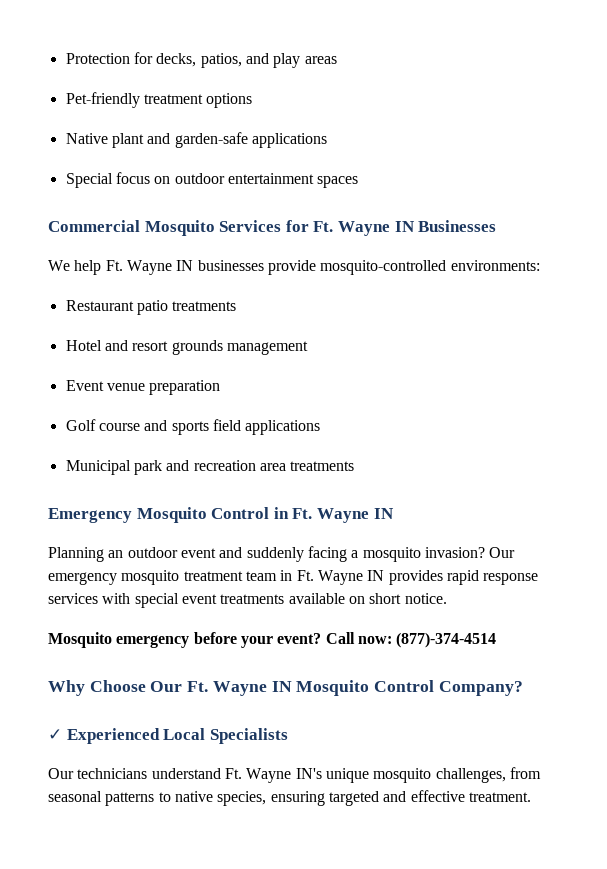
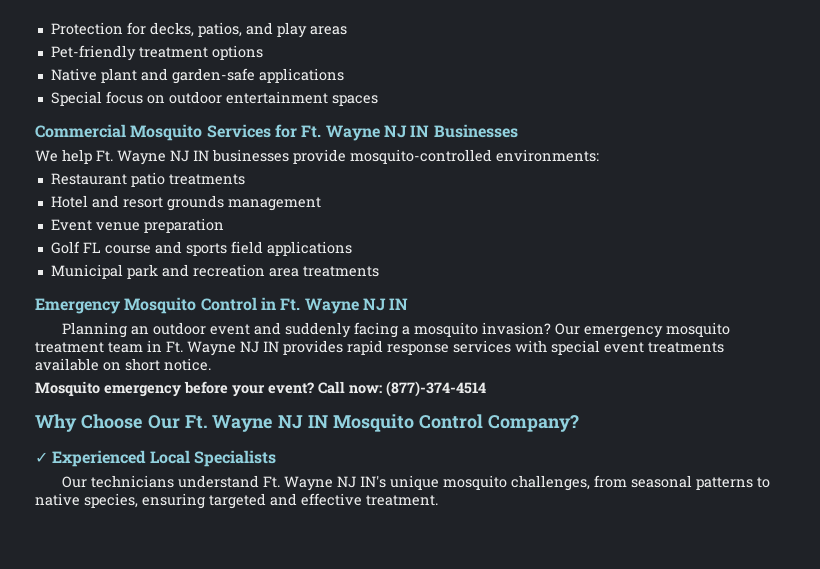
- Commercial Mosquito Services for Ft. Wayne IN Businesses
+ Commercial Mosquito Services for Ft. Wayne NJ IN Businesses
- We help Ft. Wayne IN businesses provide mosquito-controlled environments:
+ We help Ft. Wayne NJ IN businesses provide mosquito-controlled environments:
- Golf course and sports field applications
+ Golf FL course and sports field applications
- Emergency Mosquito Control in Ft. Wayne IN
+ Emergency Mosquito Control in Ft. Wayne NJ IN
- Our emergency mosquito treatment team in Ft. Wayne IN provides rapid response services with special event treatments available on short notice.
+ Our emergency mosquito treatment team in Ft. Wayne NJ IN provides rapid response services with special event treatments available on short notice.
- Why Choose Our Ft. Wayne IN Mosquito Control Company?
+ Why Choose Our Ft. Wayne NJ IN Mosquito Control Company?
- Our technicians understand Ft. Wayne IN's unique mosquito challenges, from seasonal patterns to native species, ensuring targeted and effective treatment.
+ Our technicians understand Ft. Wayne NJ IN's unique mosquito challenges, from seasonal patterns to native species, ensuring targeted and effective treatment.

